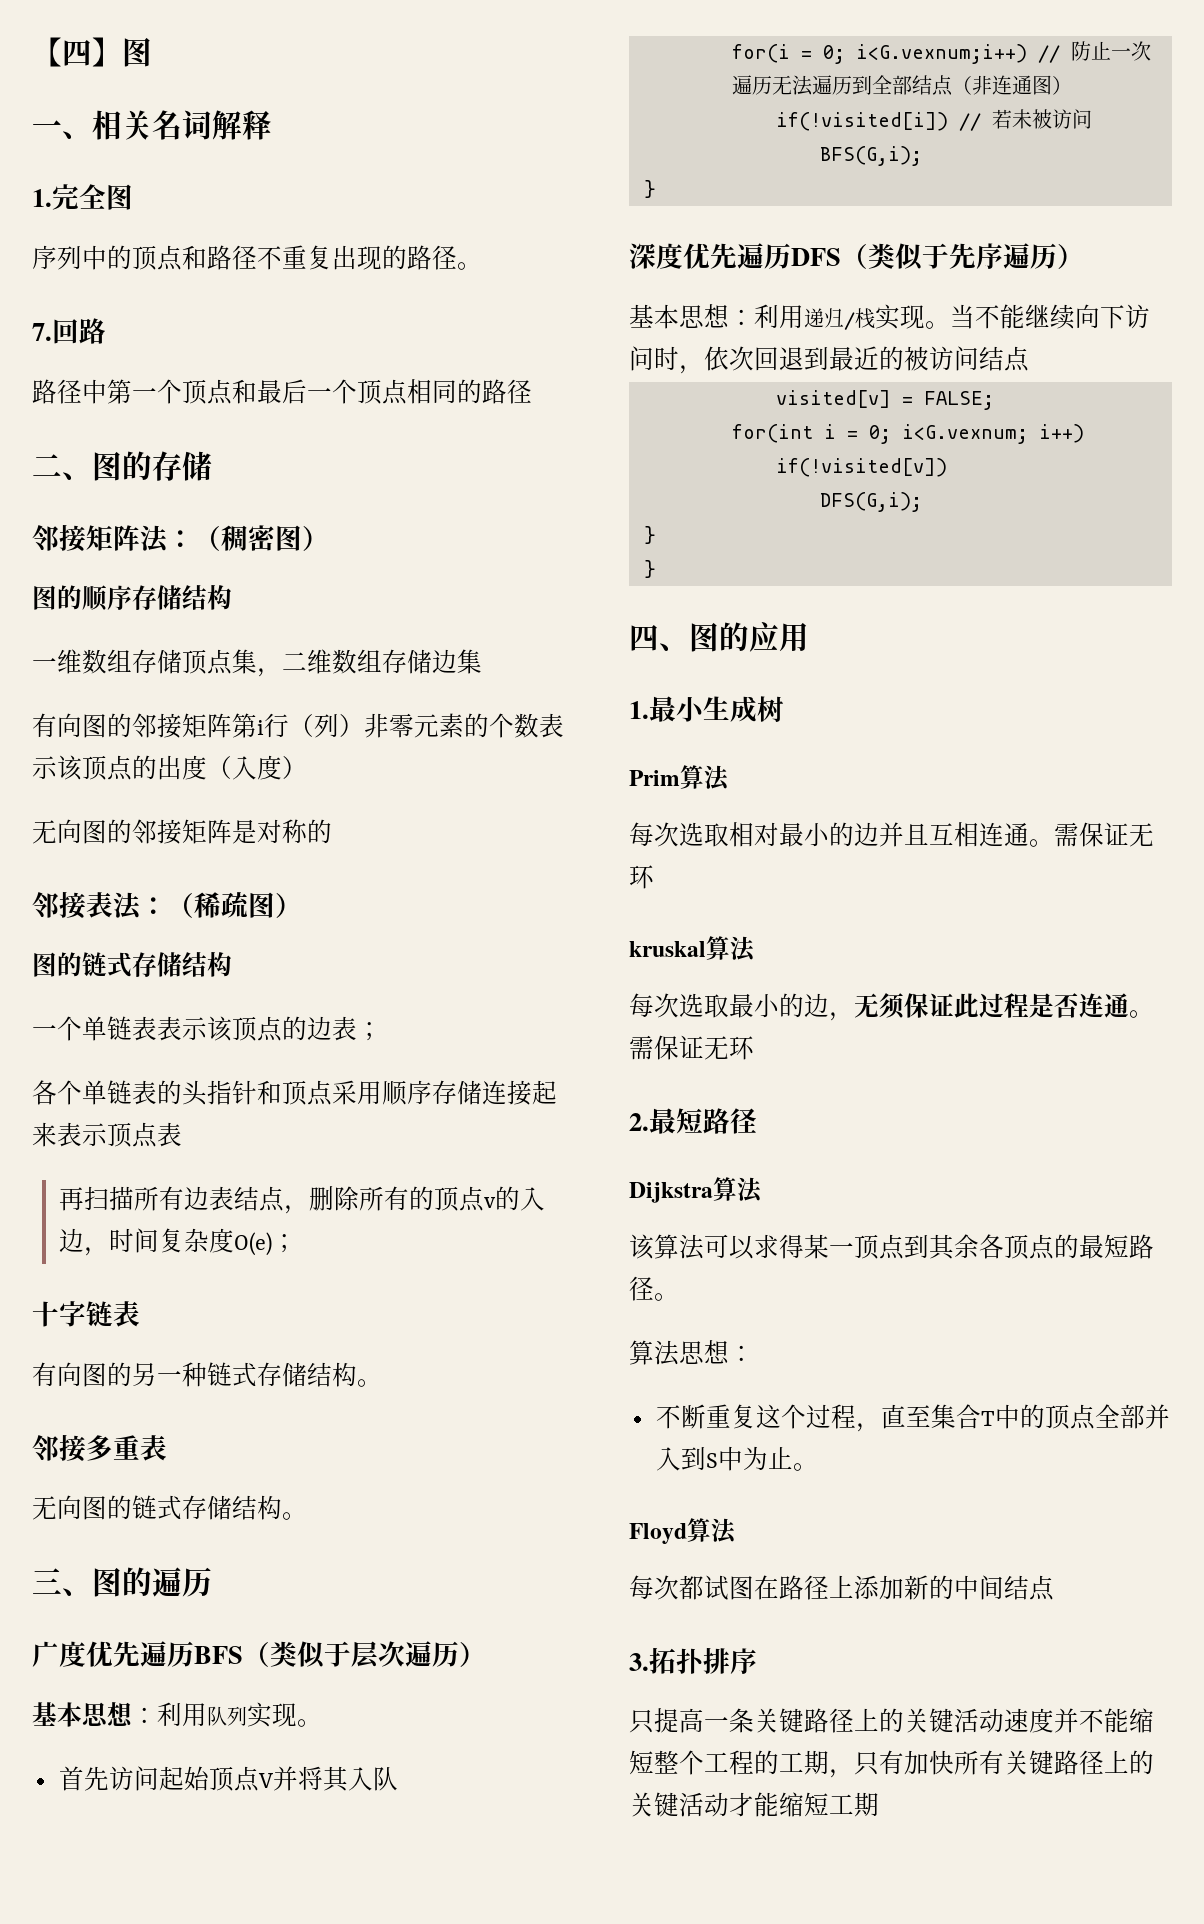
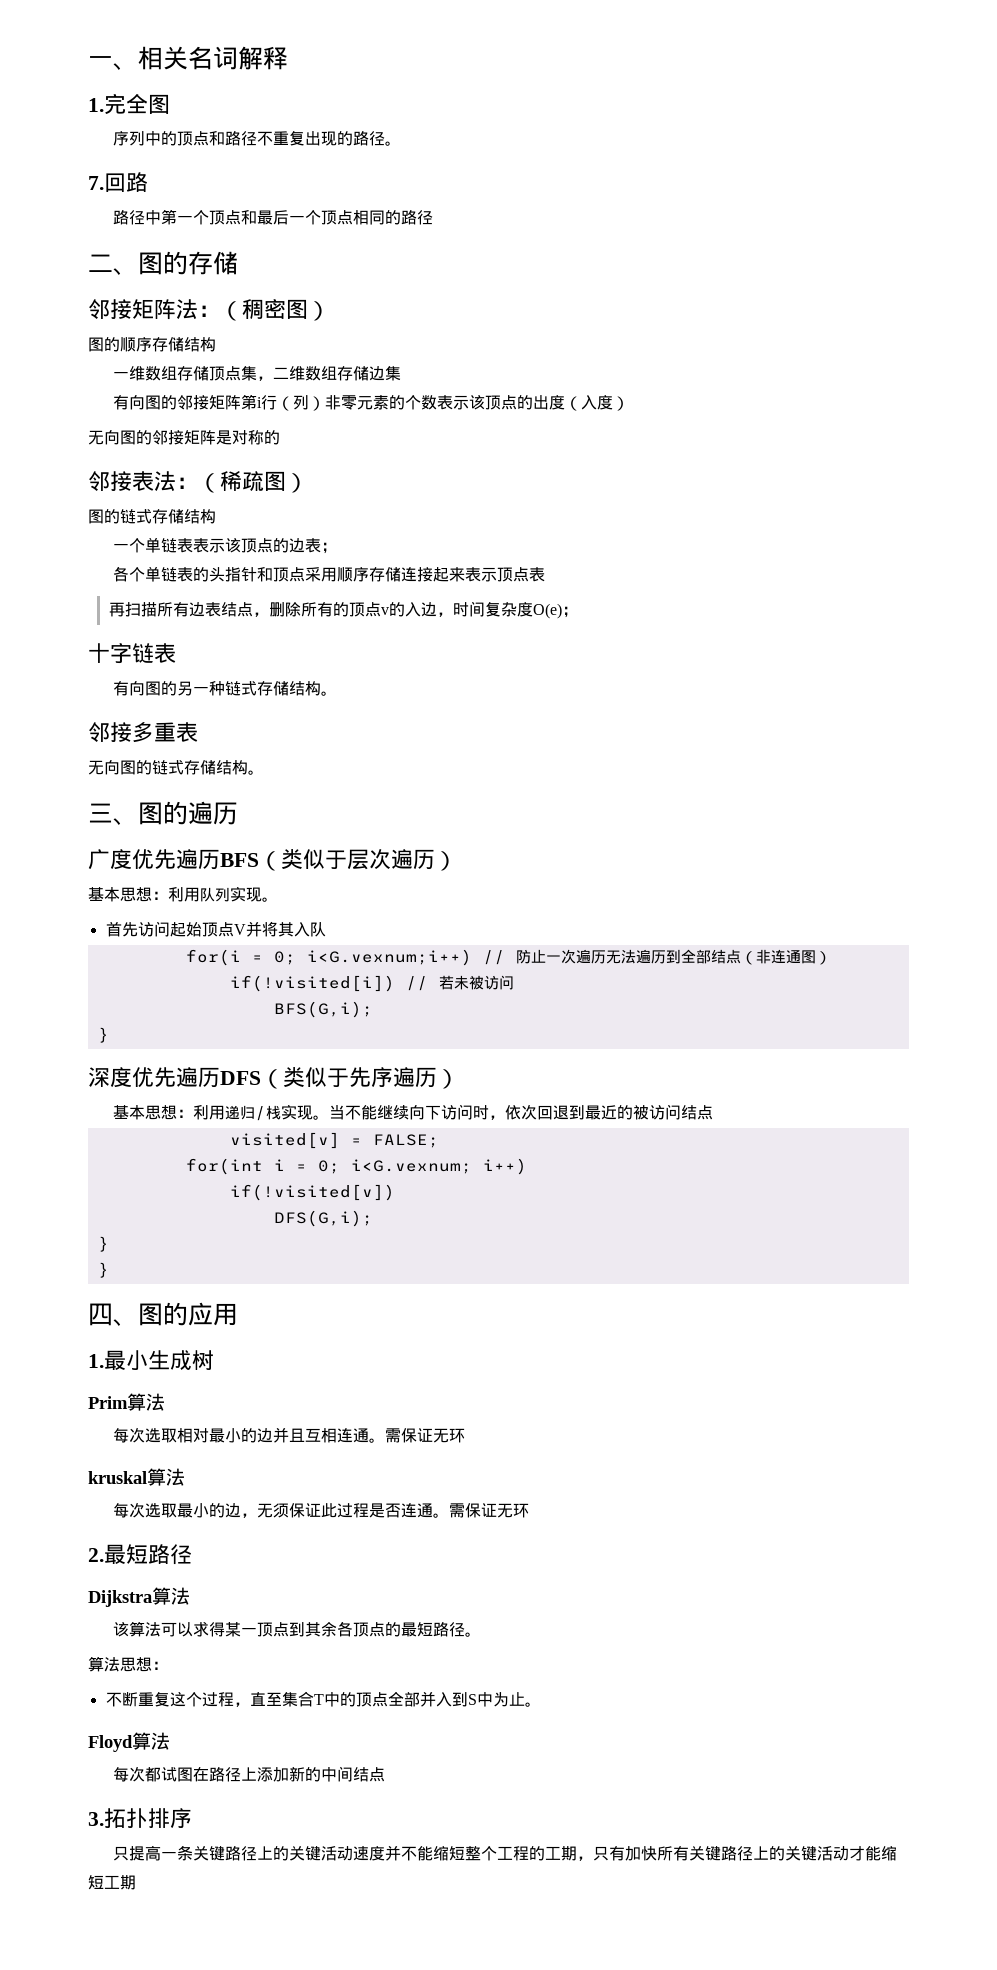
- 【四】图

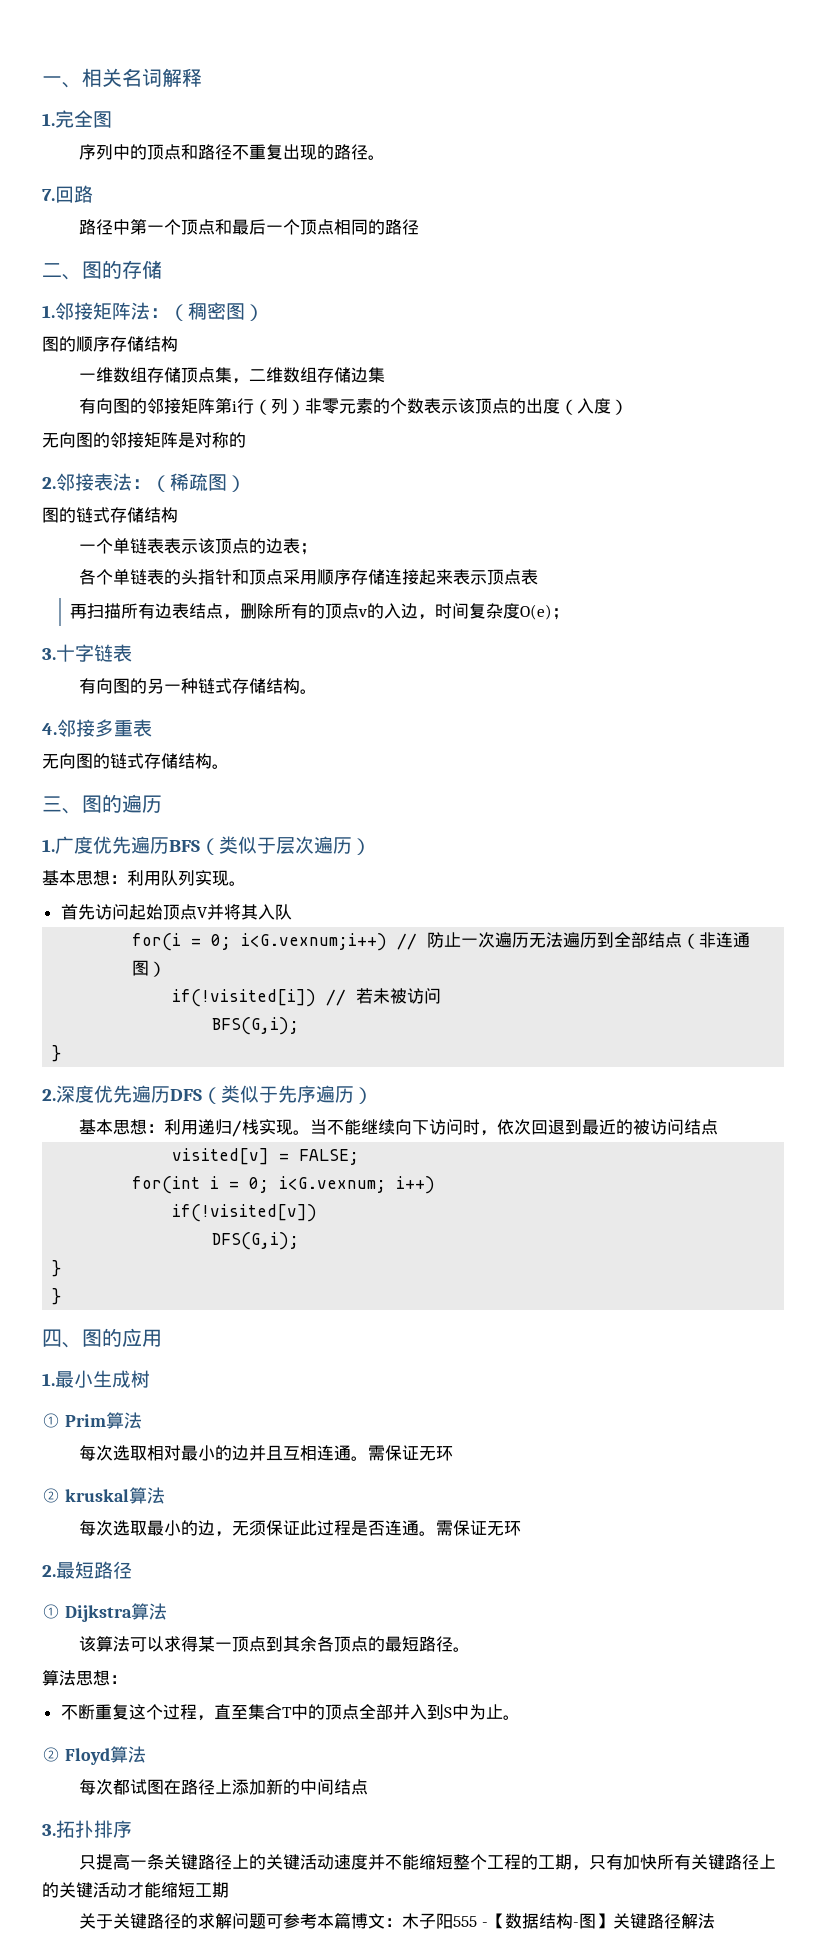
- 邻接矩阵法：（稠密图）
+ 1.邻接矩阵法：（稠密图）
- 邻接表法：（稀疏图）
+ 2.邻接表法：（稀疏图）
- 十字链表
+ 3.十字链表
- 邻接多重表
+ 4.邻接多重表
- 广度优先遍历BFS（类似于层次遍历）
+ 1.广度优先遍历BFS（类似于层次遍历）
- 深度优先遍历DFS（类似于先序遍历）
+ 2.深度优先遍历DFS（类似于先序遍历）
- Prim算法
+ ① Prim算法
- kruskal算法
+ ② kruskal算法
- Dijkstra算法
+ ① Dijkstra算法
- Floyd算法
+ ② Floyd算法
+ 关于关键路径的求解问题可参考本篇博文：木子阳555 -【数据结构-图】关键路径解法

